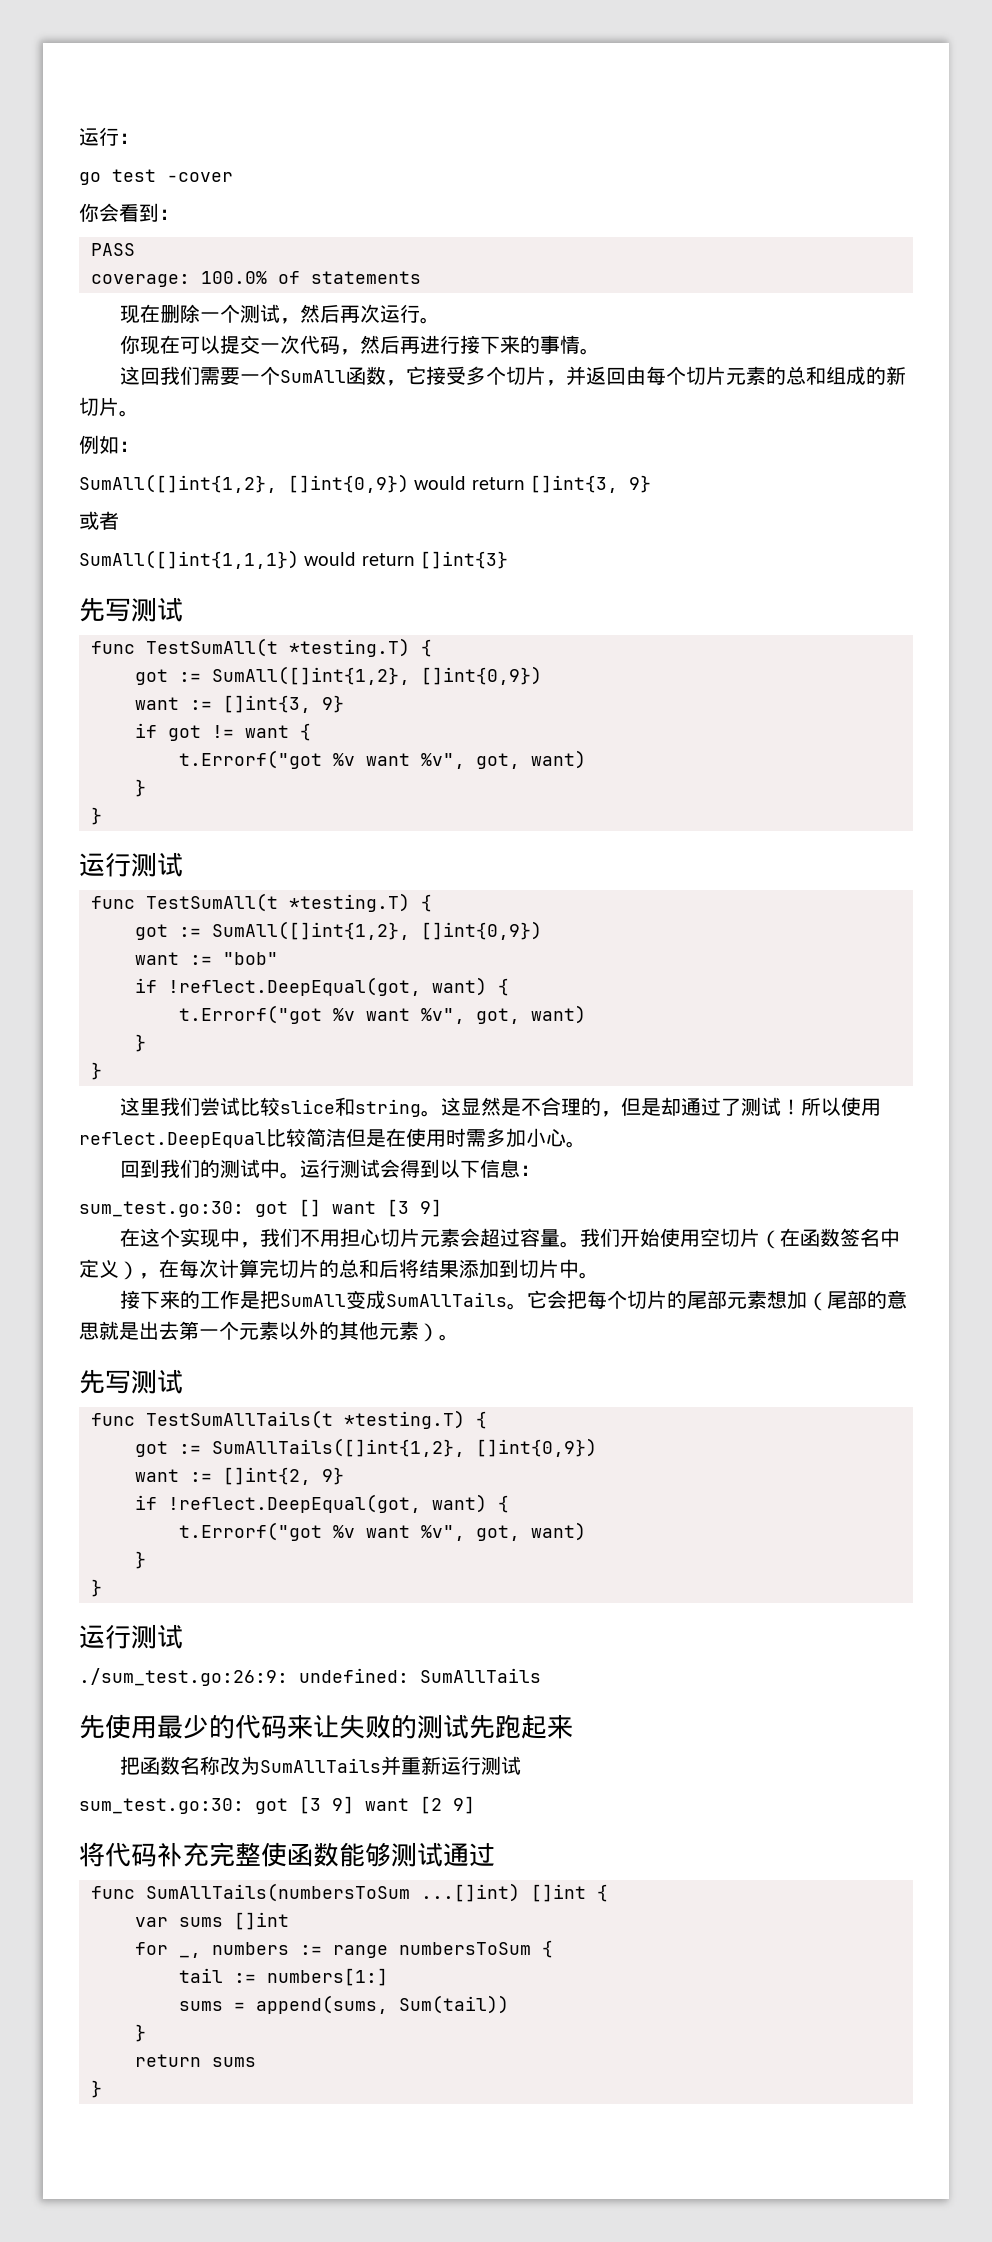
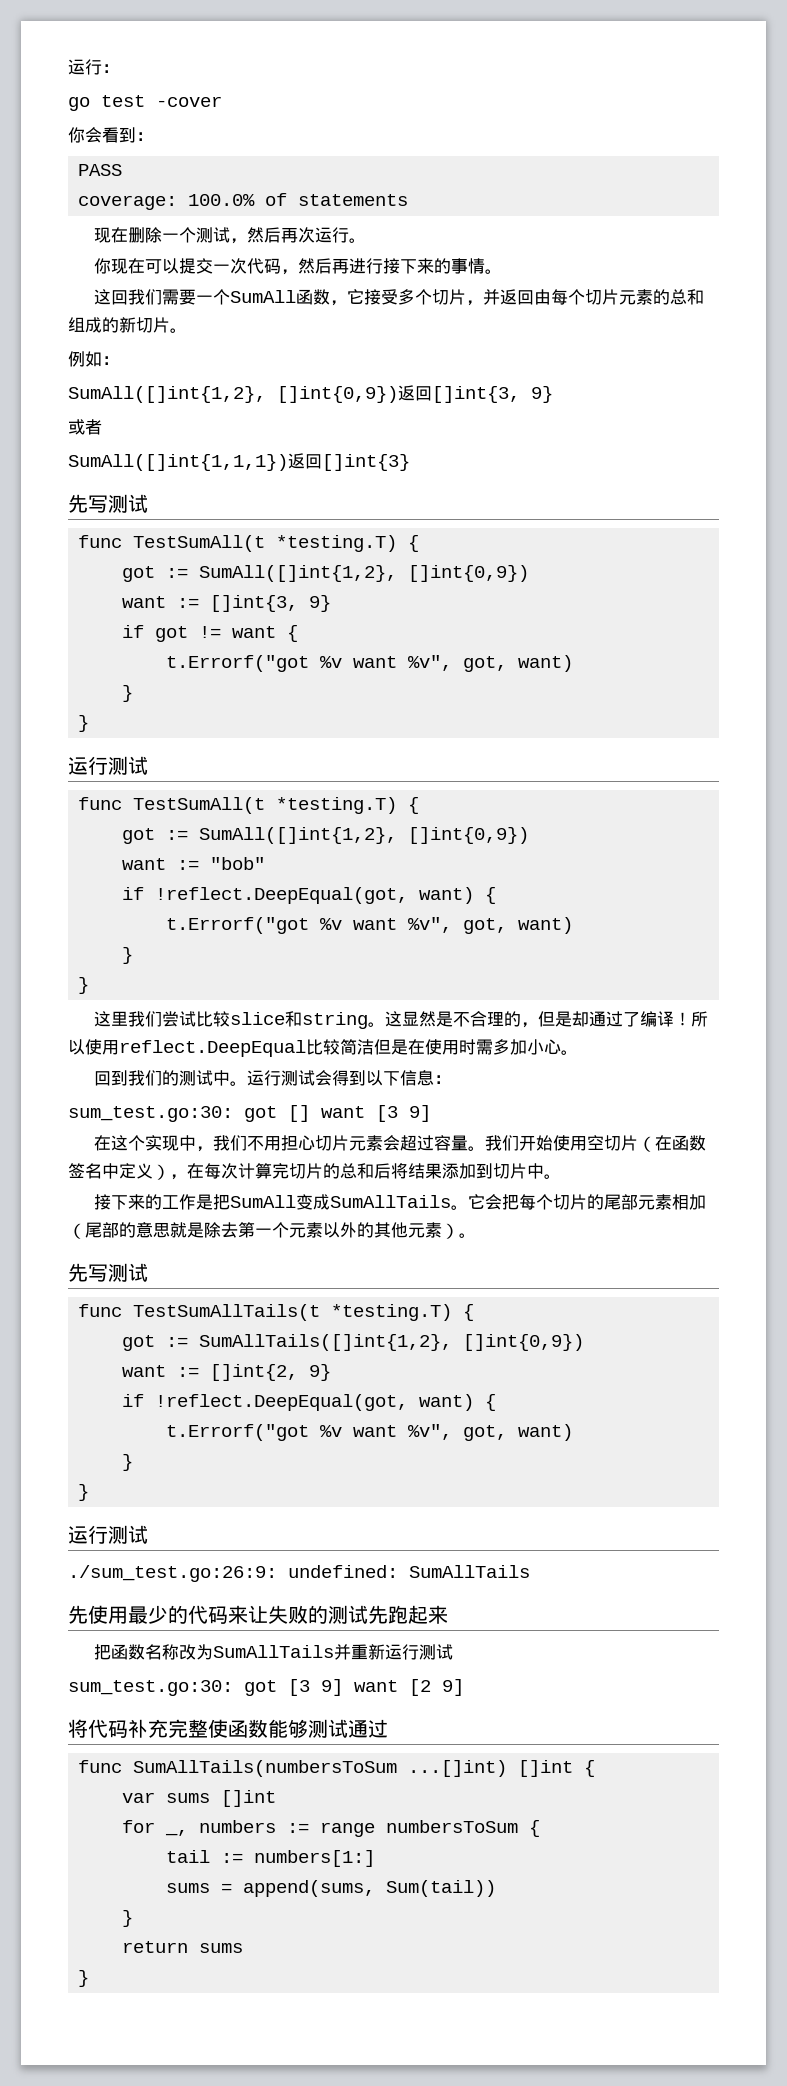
- SumAll([]int{1,2}, []int{0,9}) would return []int{3, 9}
+ SumAll([]int{1,2}, []int{0,9})返回[]int{3, 9}
- SumAll([]int{1,1,1}) would return []int{3}
+ SumAll([]int{1,1,1})返回[]int{3}
- 这显然是不合理的，但是却通过了测试！
+ 这显然是不合理的，但是却通过了编译！
- 它会把每个切片的尾部元素想加（尾部的意思就是出去第一个元素以外的其他元素）。
+ 它会把每个切片的尾部元素相加（尾部的意思就是除去第一个元素以外的其他元素）。

